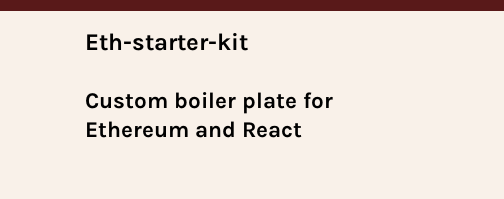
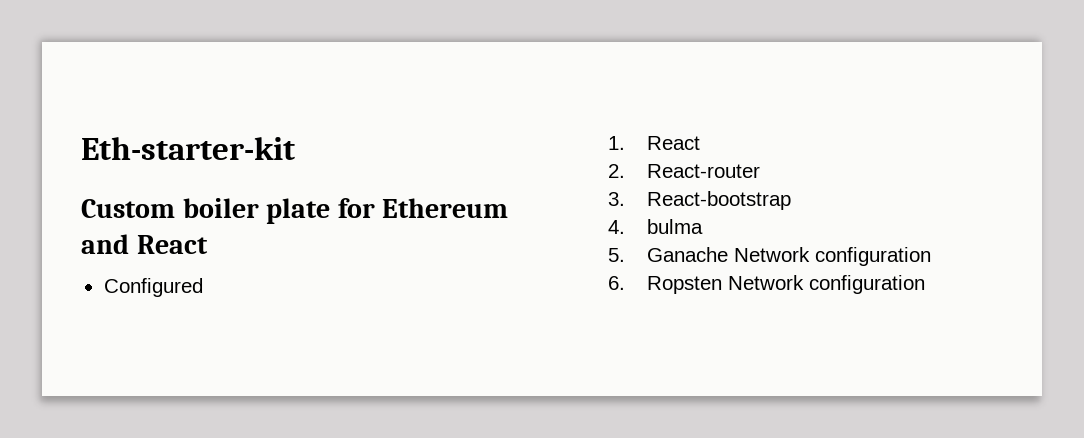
+ Configured
+ 1. React
+ 2. React-router
+ 3. React-bootstrap
+ 4. bulma
+ 5. Ganache Network configuration
+ 6. Ropsten Network configuration

